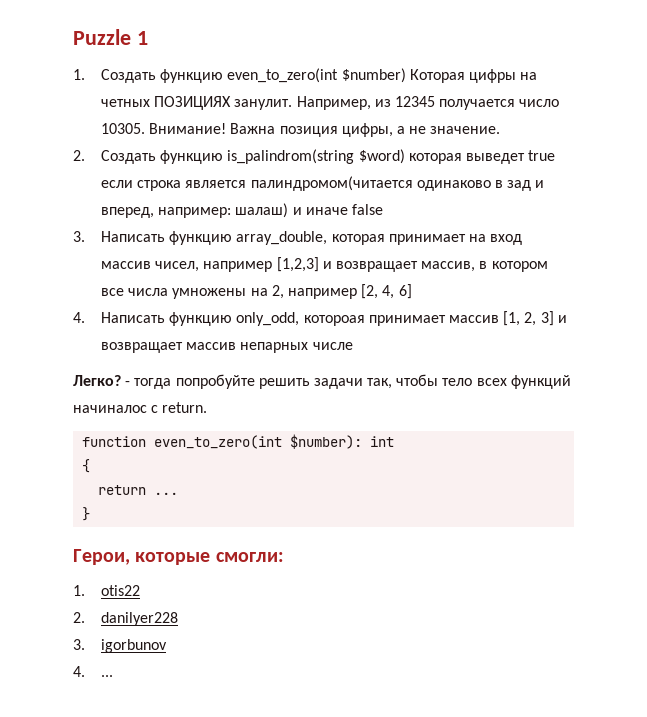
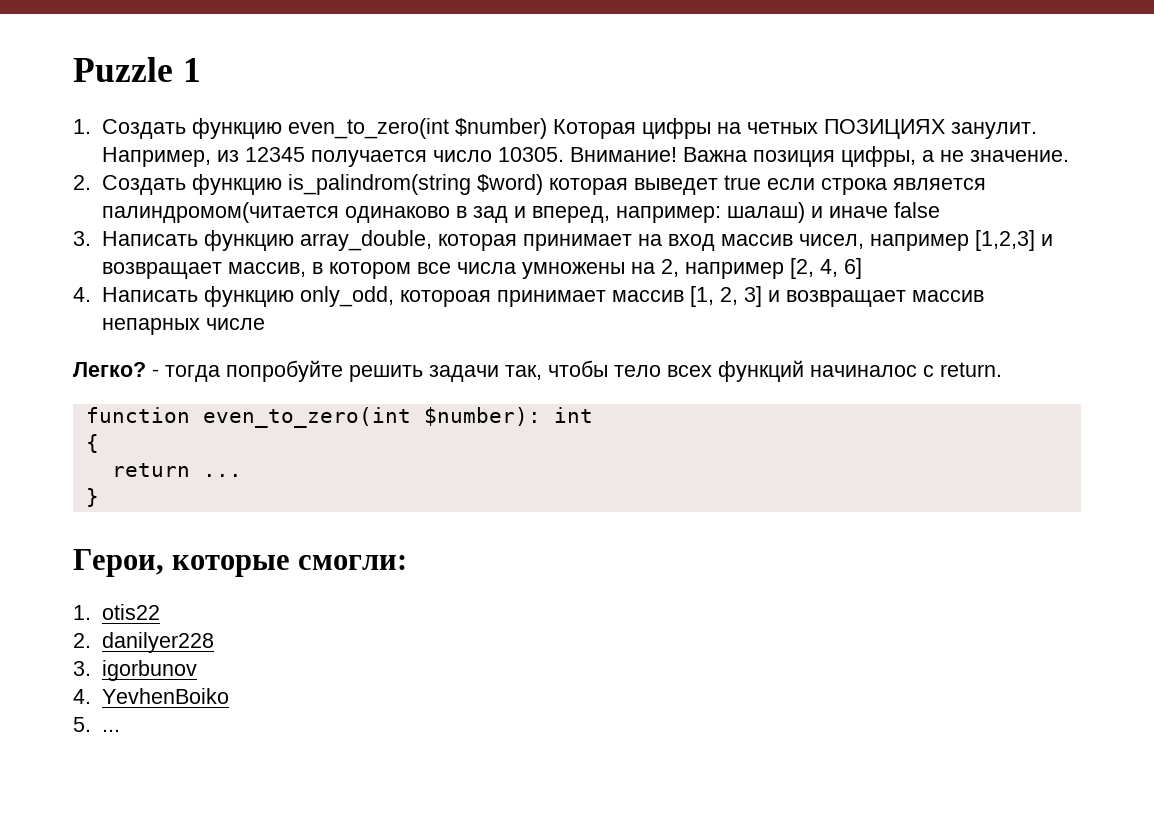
- 4. ...
+ 4. YevhenBoiko
+ 5. ...

